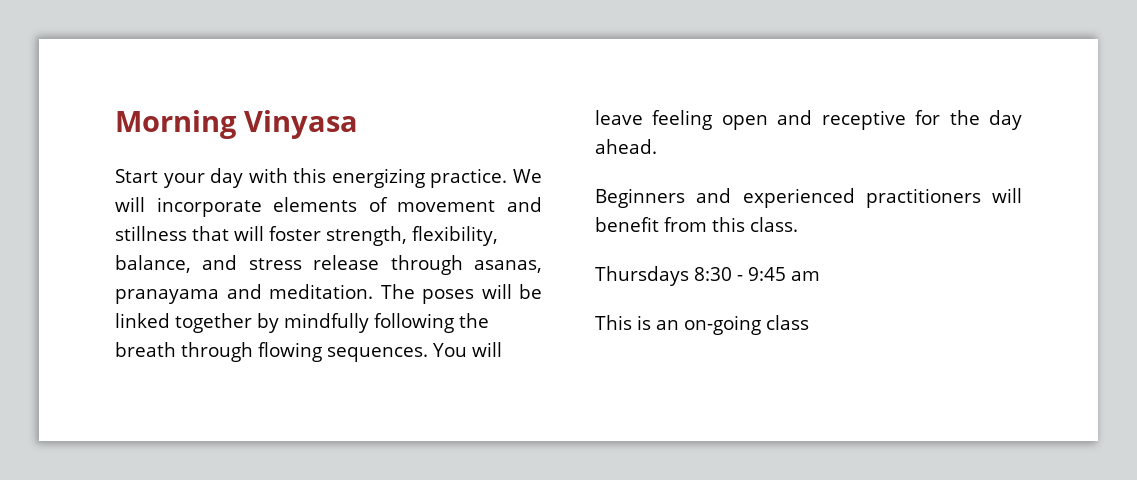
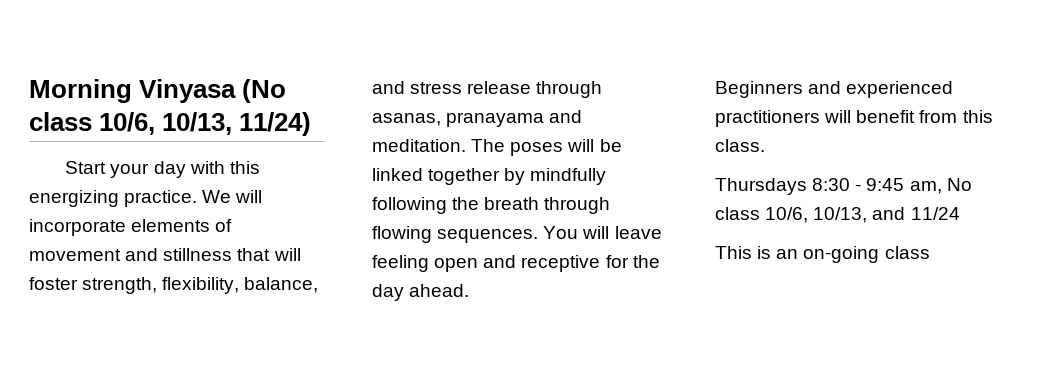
- Morning Vinyasa
+ Morning Vinyasa (No class 10/6, 10/13, 11/24)
- Thursdays 8:30 - 9:45 am
+ Thursdays 8:30 - 9:45 am, No class 10/6, 10/13, and 11/24

